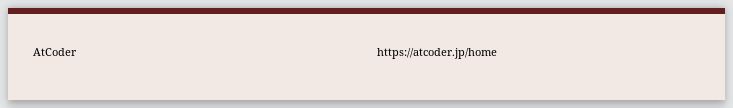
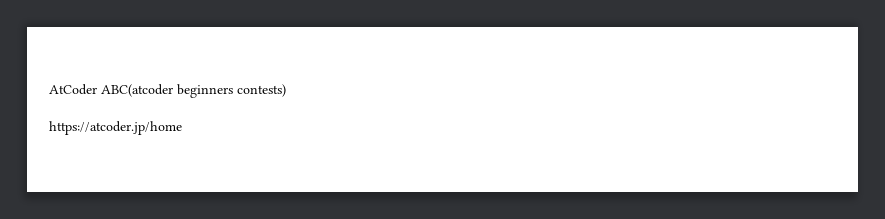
- AtCoder
+ AtCoder ABC(atcoder beginners contests)

